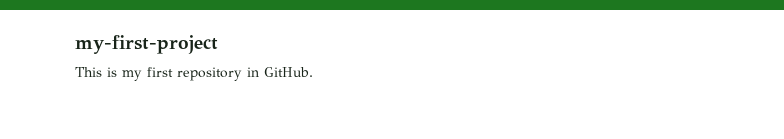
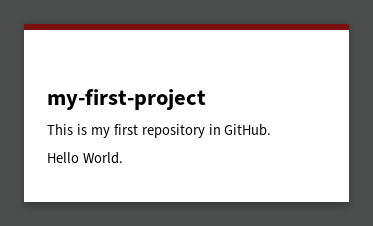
+ Hello World.

